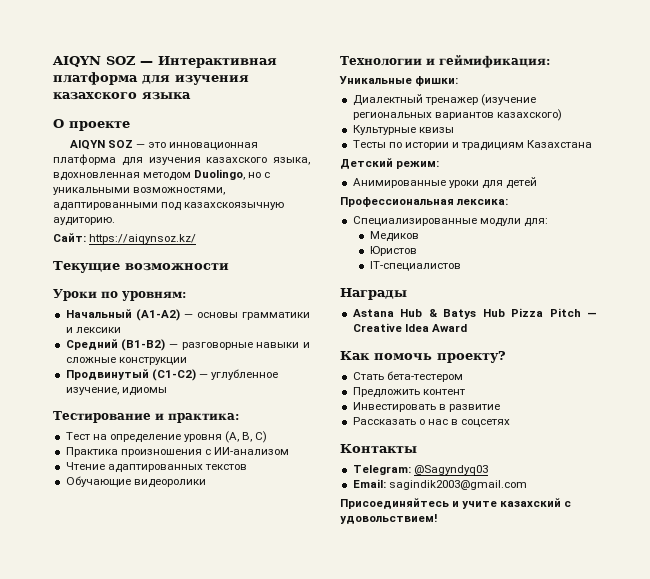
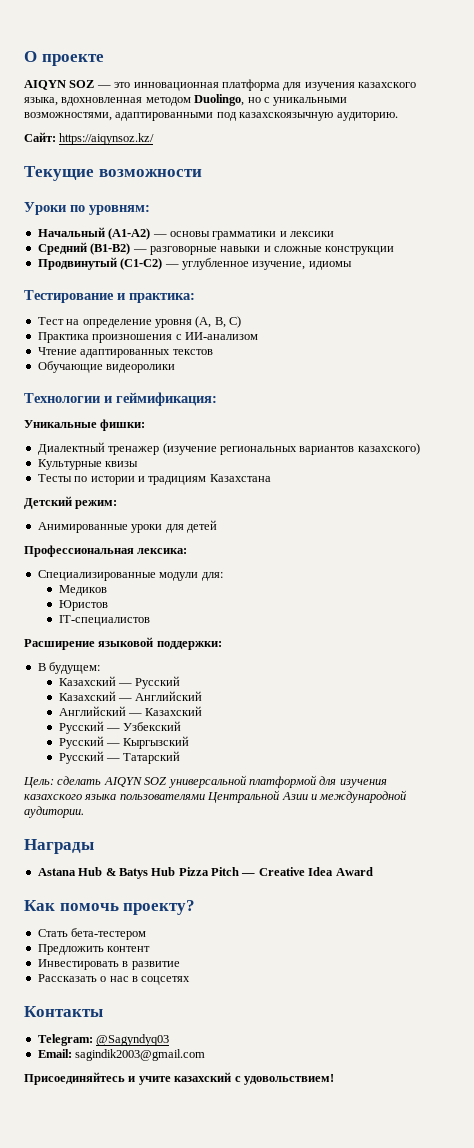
- AIQYN SOZ — Интерактивная платформа для изучения казахского языка
+ Расширение языковой поддержки:
+ В будущем:
+ Казахский — Русский
+ Казахский — Английский
+ Английский — Казахский
+ Русский — Узбекский
+ Русский — Кыргызский
+ Русский — Татарский
+ Цель: сделать AIQYN SOZ универсальной платформой для изучения казахского языка пользователями Центральной Азии и международной аудитории.

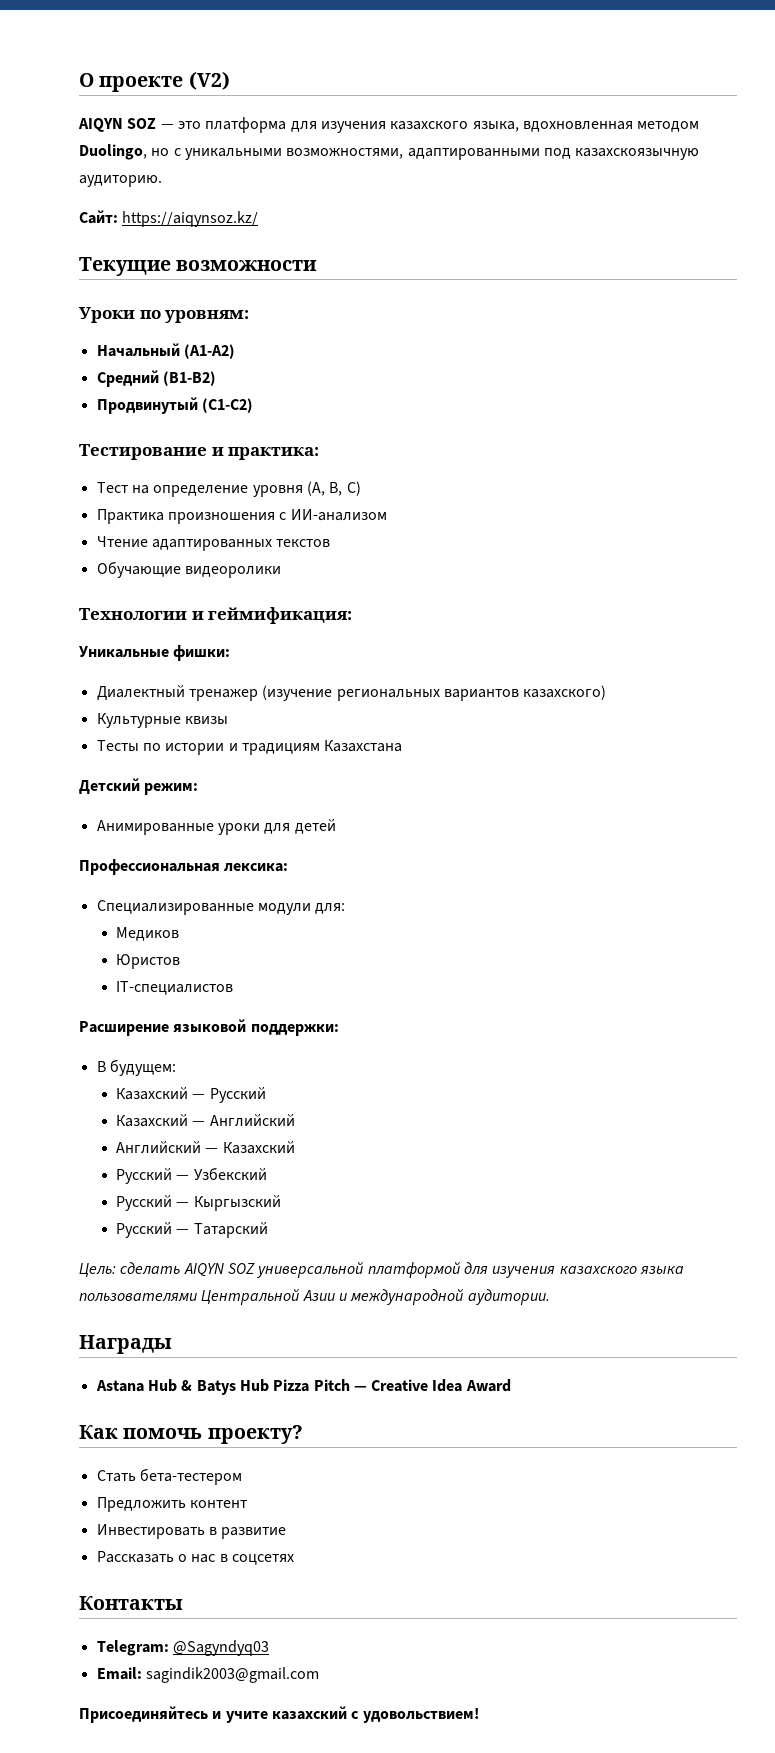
- О проекте
+ О проекте (V2)
- AIQYN SOZ — это инновационная платформа для изучения казахского языка, вдохновленная методом Duolingo, но с уникальными возможностями, адаптированными под казахскоязычную аудиторию.
+ AIQYN SOZ — это платформа для изучения казахского языка, вдохновленная методом Duolingo, но с уникальными возможностями, адаптированными под казахскоязычную аудиторию.
- Начальный (A1-A2) — основы грамматики и лексики
- Средний (B1-B2) — разговорные навыки и сложные конструкции
- Продвинутый (C1-C2) — углубленное изучение, идиомы
+ Начальный (A1-A2)
+ Средний (B1-B2)
+ Продвинутый (C1-C2)

